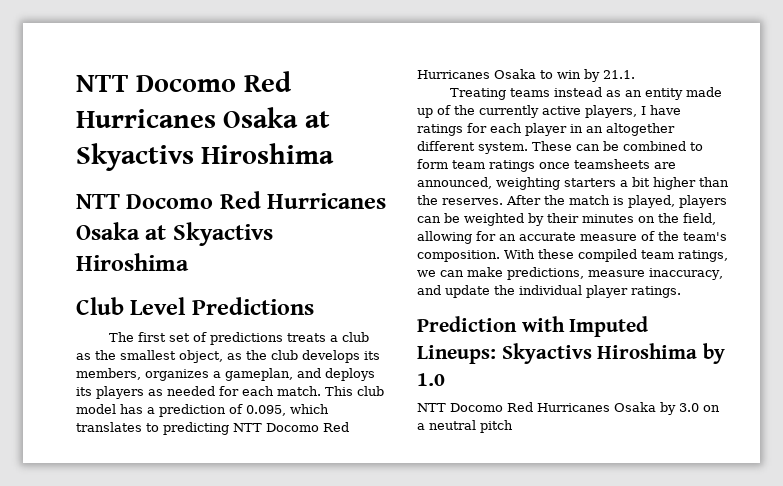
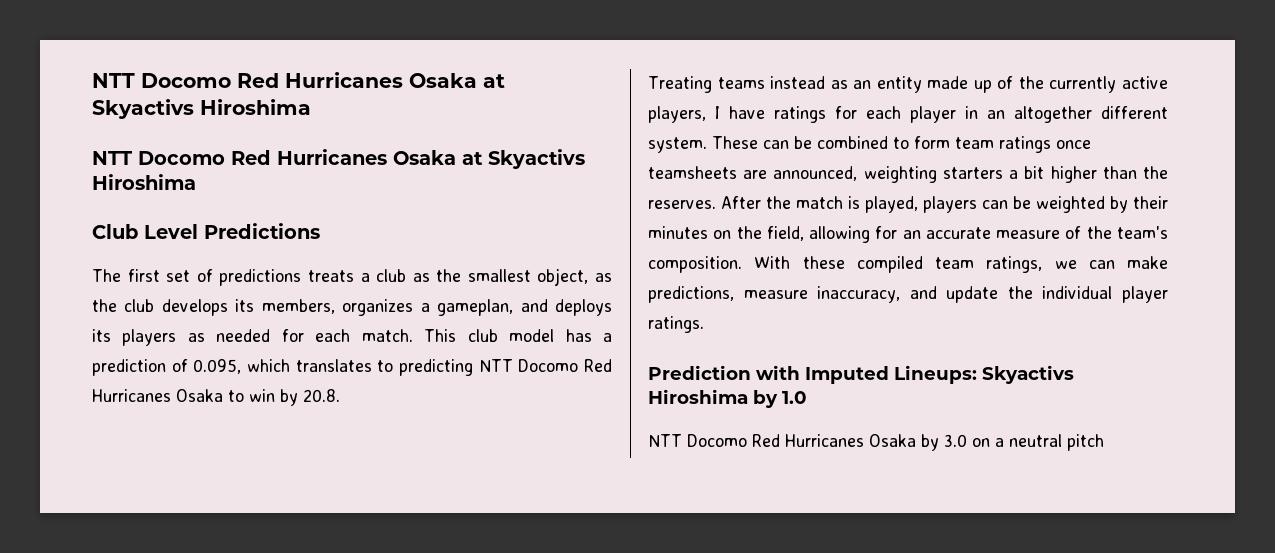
- This club model has a prediction of 0.095, which translates to predicting NTT Docomo Red Hurricanes Osaka to win by 21.1.
+ This club model has a prediction of 0.095, which translates to predicting NTT Docomo Red Hurricanes Osaka to win by 20.8.

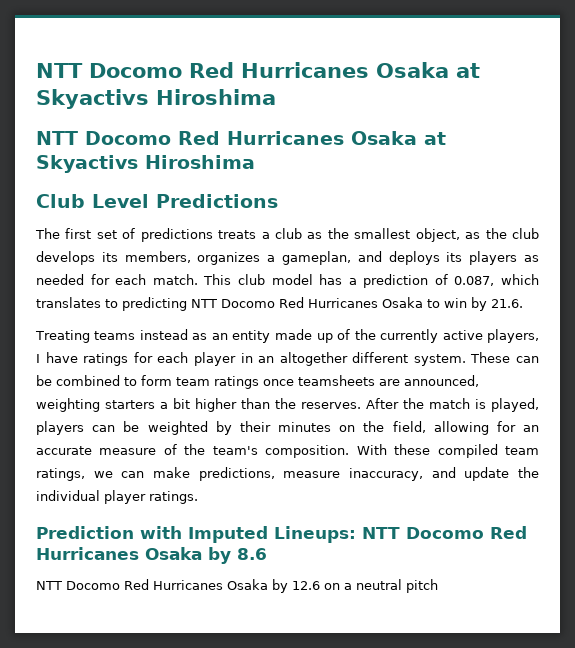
- This club model has a prediction of 0.095, which translates to predicting NTT Docomo Red Hurricanes Osaka to win by 20.8.
+ This club model has a prediction of 0.087, which translates to predicting NTT Docomo Red Hurricanes Osaka to win by 21.6.
- Prediction with Imputed Lineups: Skyactivs Hiroshima by 1.0
- NTT Docomo Red Hurricanes Osaka by 3.0 on a neutral pitch
+ Prediction with Imputed Lineups: NTT Docomo Red Hurricanes Osaka by 8.6
+ NTT Docomo Red Hurricanes Osaka by 12.6 on a neutral pitch

